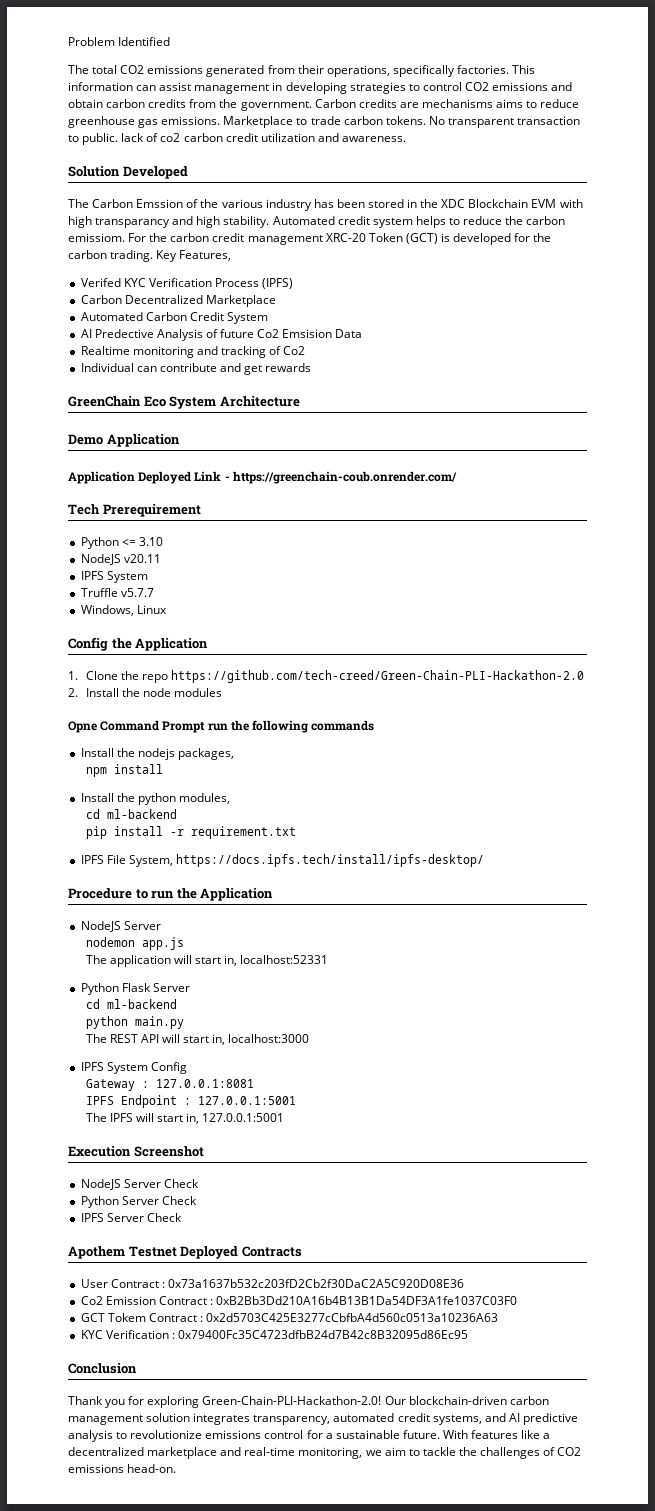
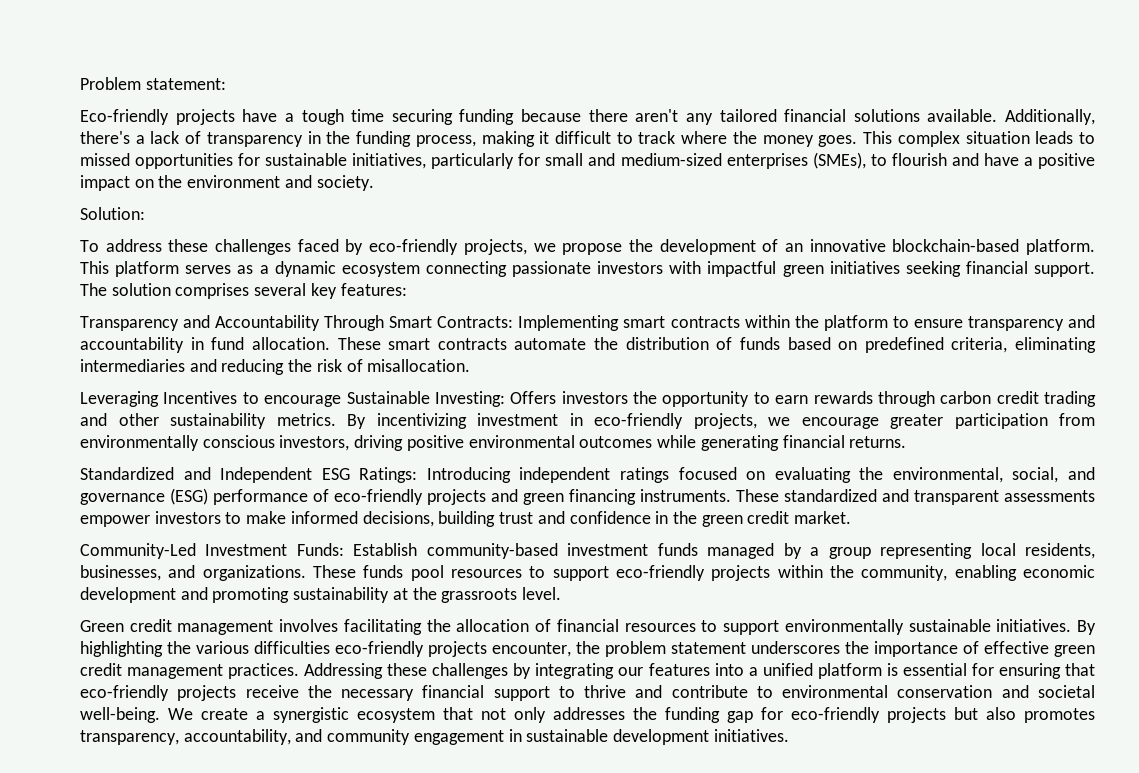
- Problem Identified
- The total CO2 emissions generated from their operations, specifically factories. This information can assist management in developing strategies to control CO2 emissions and obtain carbon credits from the government. Carbon credits are mechanisms aims to reduce greenhouse gas emissions. Marketplace to trade carbon tokens. No transparent transaction to public. lack of co2 carbon credit utilization and awareness.
- Solution Developed
- The Carbon Emssion of the various industry has been stored in the XDC Blockchain EVM with high transparancy and high stability. Automated credit system helps to reduce the carbon emissiom. For the carbon credit management XRC-20 Token (GCT) is developed for the carbon trading. Key Features,
- Verifed KYC Verification Process (IPFS)
- Carbon Decentralized Marketplace
- Automated Carbon Credit System
- AI Predective Analysis of future Co2 Emsision Data
- Realtime monitoring and tracking of Co2
- Individual can contribute and get rewards
- GreenChain Eco System Architecture
- Demo Application
- Application Deployed Link - https://greenchain-coub.onrender.com/
- Tech Prerequirement
- Python <= 3.10
- NodeJS v20.11
- IPFS System
- Truffle v5.7.7
- Windows, Linux
- Config the Application
- 1. Clone the repo https://github.com/tech-creed/Green-Chain-PLI-Hackathon-2.0
- 2. Install the node modules
- Opne Command Prompt run the following commands
- Install the nodejs packages,
- npm install
- Install the python modules,
- cd ml-backend
- pip install -r requirement.txt
- IPFS File System, https://docs.ipfs.tech/install/ipfs-desktop/
- Procedure to run the Application
- NodeJS Server
- nodemon app.js
- The application will start in, localhost:52331
- Python Flask Server
- cd ml-backend
- python main.py
- The REST API will start in, localhost:3000
- IPFS System Config
- Gateway : 127.0.0.1:8081
- IPFS Endpoint : 127.0.0.1:5001
- The IPFS will start in, 127.0.0.1:5001
- Execution Screenshot
- NodeJS Server Check
- Python Server Check
- IPFS Server Check
- Apothem Testnet Deployed Contracts
- User Contract : 0x73a1637b532c203fD2Cb2f30DaC2A5C920D08E36
- Co2 Emission Contract : 0xB2Bb3Dd210A16b4B13B1Da54DF3A1fe1037C03F0
- GCT Tokem Contract : 0x2d5703C425E3277cCbfbA4d560c0513a10236A63
- KYC Verification : 0x79400Fc35C4723dfbB24d7B42c8B32095d86Ec95
- Conclusion
- Thank you for exploring Green-Chain-PLI-Hackathon-2.0! Our blockchain-driven carbon management solution integrates transparency, automated credit systems, and AI predictive analysis to revolutionize emissions control for a sustainable future. With features like a decentralized marketplace and real-time monitoring, we aim to tackle the challenges of CO2 emissions head-on.
+ Problem statement:
+ Eco-friendly projects have a tough time securing funding because there aren't any tailored financial solutions available. Additionally, there's a lack of transparency in the funding process, making it difficult to track where the money goes. This complex situation leads to missed opportunities for sustainable initiatives, particularly for small and medium-sized enterprises (SMEs), to flourish and have a positive impact on the environment and society.
+ Solution:
+ To address these challenges faced by eco-friendly projects, we propose the development of an innovative blockchain-based platform. This platform serves as a dynamic ecosystem connecting passionate investors with impactful green initiatives seeking financial support. The solution comprises several key features:
+ Transparency and Accountability Through Smart Contracts: Implementing smart contracts within the platform to ensure transparency and accountability in fund allocation. These smart contracts automate the distribution of funds based on predefined criteria, eliminating intermediaries and reducing the risk of misallocation.
+ Leveraging Incentives to encourage Sustainable Investing: Offers investors the opportunity to earn rewards through carbon credit trading and other sustainability metrics. By incentivizing investment in eco-friendly projects, we encourage greater participation from environmentally conscious investors, driving positive environmental outcomes while generating financial returns.
+ Standardized and Independent ESG Ratings: Introducing independent ratings focused on evaluating the environmental, social, and governance (ESG) performance of eco-friendly projects and green financing instruments. These standardized and transparent assessments empower investors to make informed decisions, building trust and confidence in the green credit market.
+ Community-Led Investment Funds: Establish community-based investment funds managed by a group representing local residents, businesses, and organizations. These funds pool resources to support eco-friendly projects within the community, enabling economic development and promoting sustainability at the grassroots level.
+ Green credit management involves facilitating the allocation of financial resources to support environmentally sustainable initiatives. By highlighting the various difficulties eco-friendly projects encounter, the problem statement underscores the importance of effective green credit management practices. Addressing these challenges by integrating our features into a unified platform is essential for ensuring that eco-friendly projects receive the necessary financial support to thrive and contribute to environmental conservation and societal well-being. We create a synergistic ecosystem that not only addresses the funding gap for eco-friendly projects but also promotes transparency, accountability, and community engagement in sustainable development initiatives.

